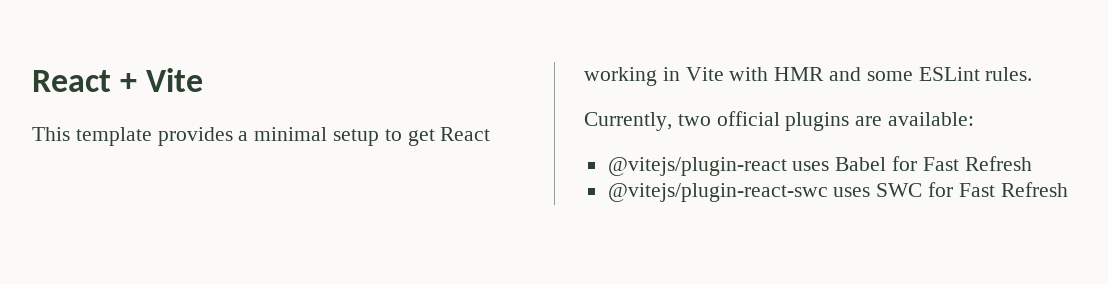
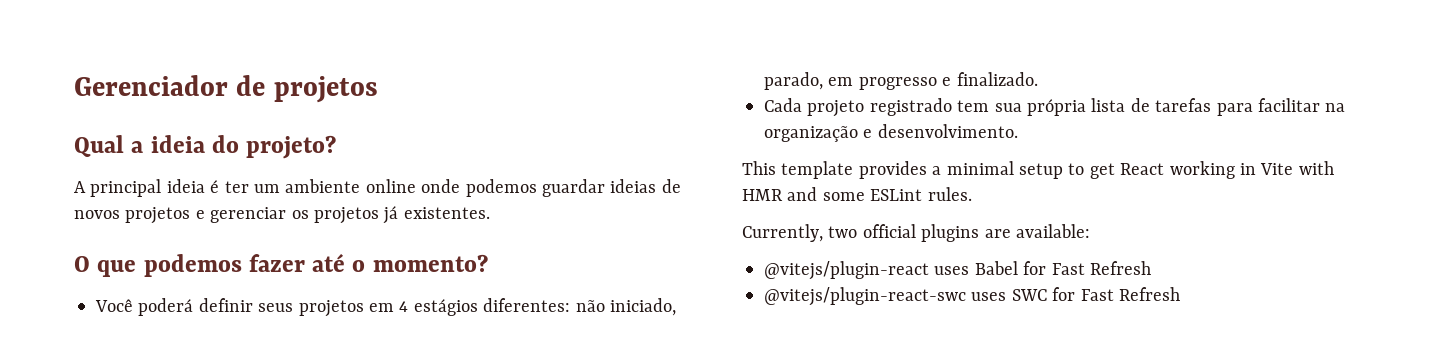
- React + Vite
+ Gerenciador de projetos
+ Qual a ideia do projeto?
+ A principal ideia é ter um ambiente online onde podemos guardar ideias de novos projetos e gerenciar os projetos já existentes.
+ O que podemos fazer até o momento?
+ Você poderá definir seus projetos em 4 estágios diferentes: não iniciado, parado, em progresso e finalizado.
+ Cada projeto registrado tem sua própria lista de tarefas para facilitar na organização e desenvolvimento.

